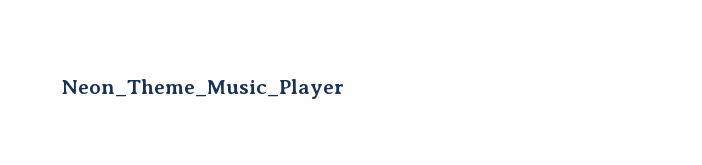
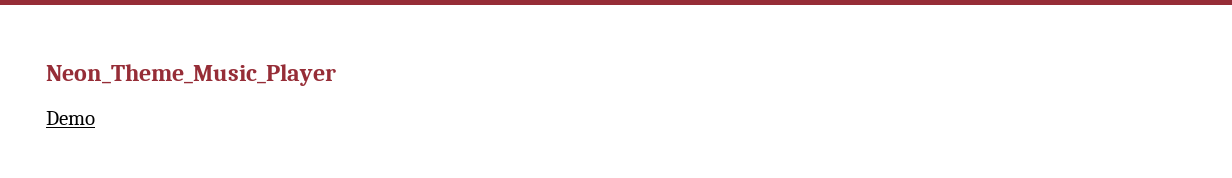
+ Demo

